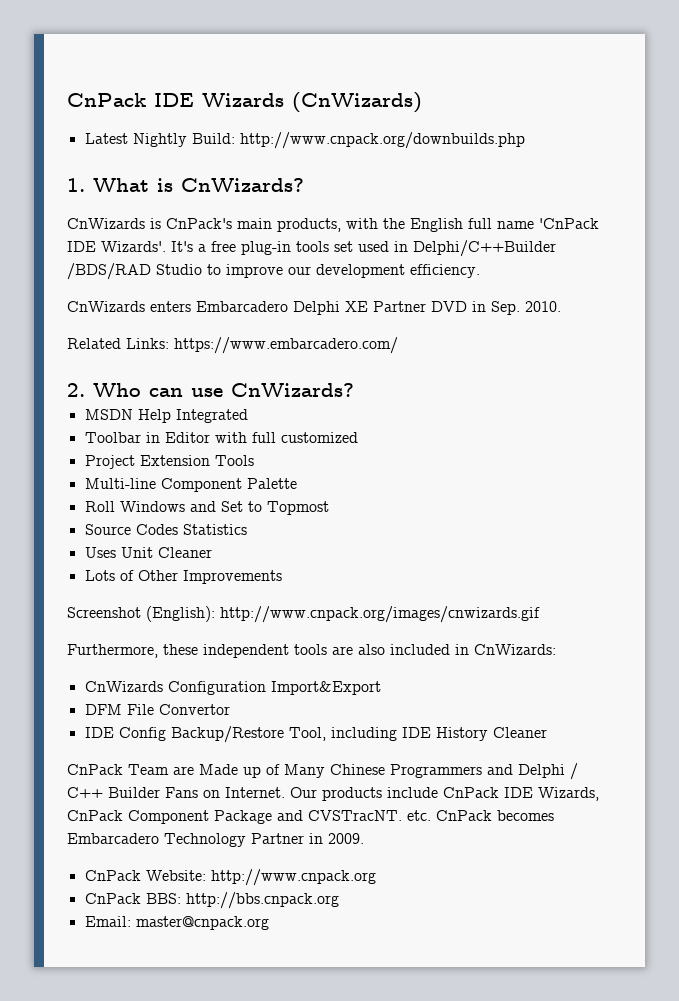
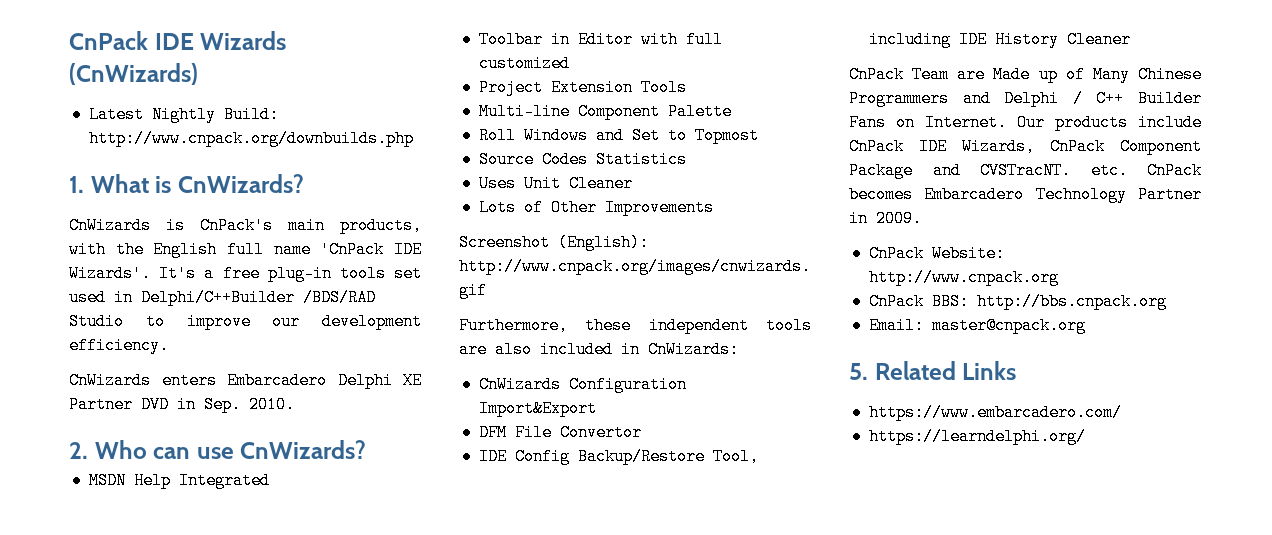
- Related Links: https://www.embarcadero.com/
+ 5. Related Links
+ https://www.embarcadero.com/
+ https://learndelphi.org/

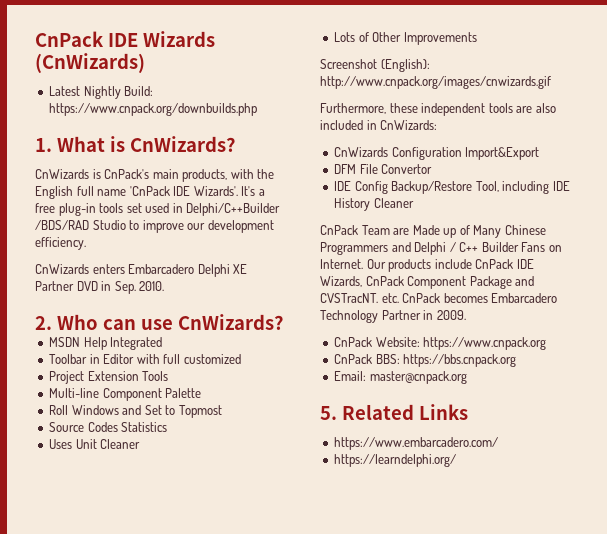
- Latest Nightly Build: http://www.cnpack.org/downbuilds.php
+ Latest Nightly Build: https://www.cnpack.org/downbuilds.php
- CnPack Website: http://www.cnpack.org
+ CnPack Website: https://www.cnpack.org
- CnPack BBS: http://bbs.cnpack.org
+ CnPack BBS: https://bbs.cnpack.org

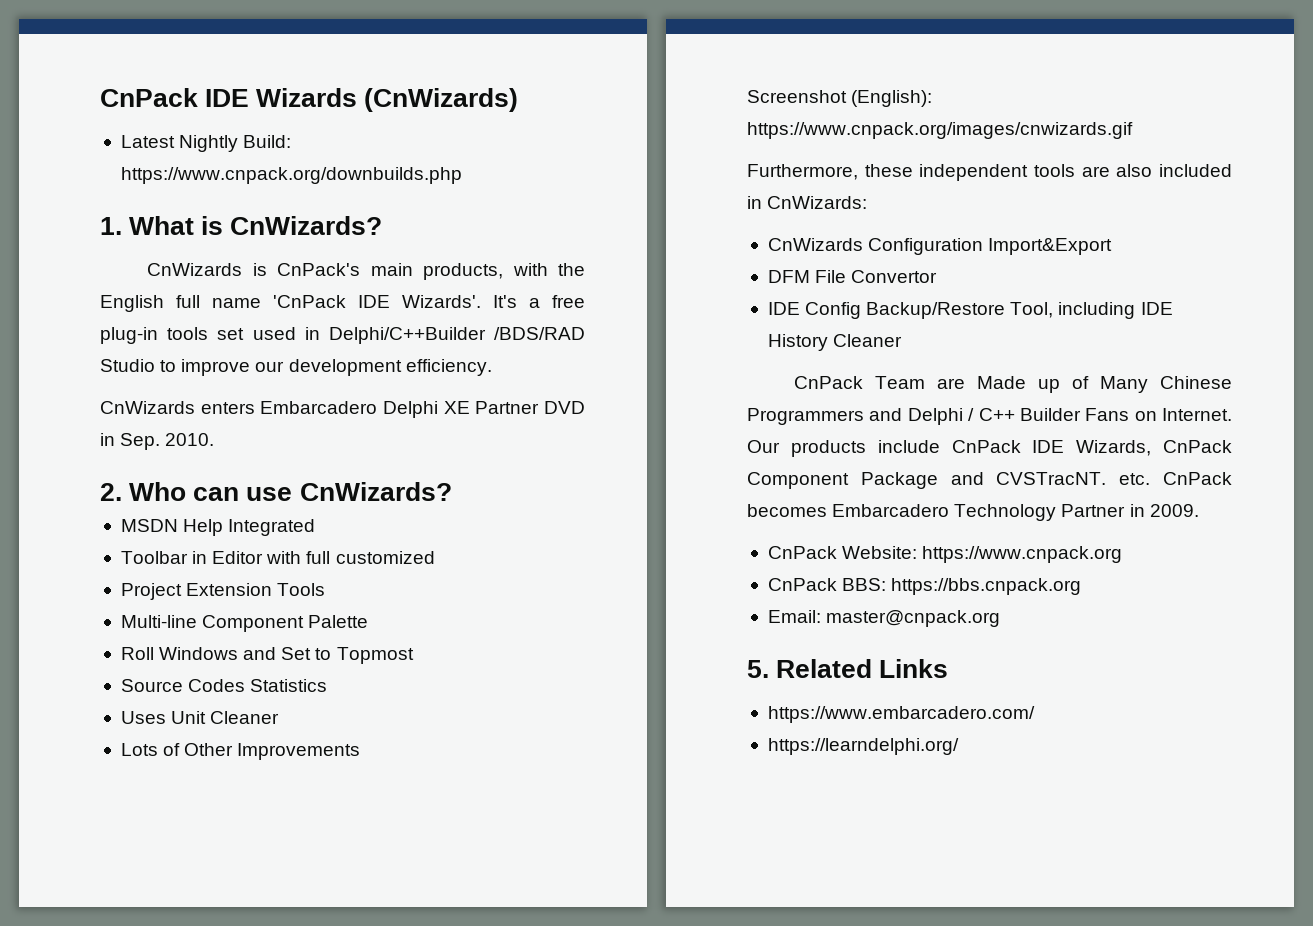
- Screenshot (English): http://www.cnpack.org/images/cnwizards.gif
+ Screenshot (English): https://www.cnpack.org/images/cnwizards.gif

